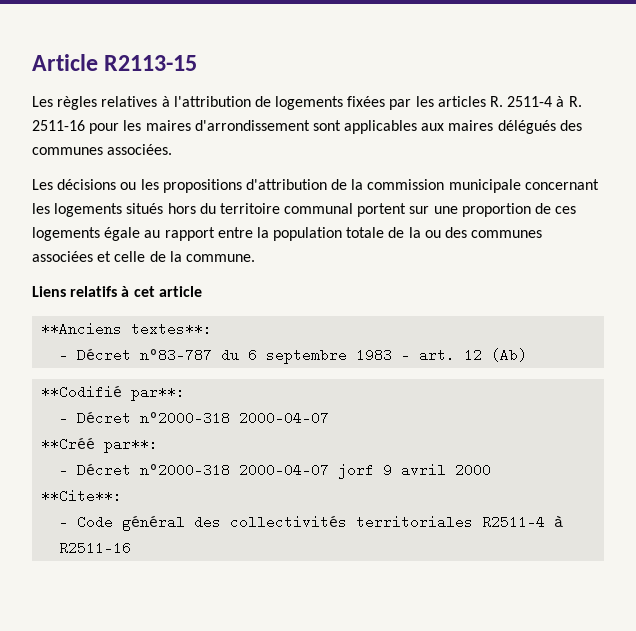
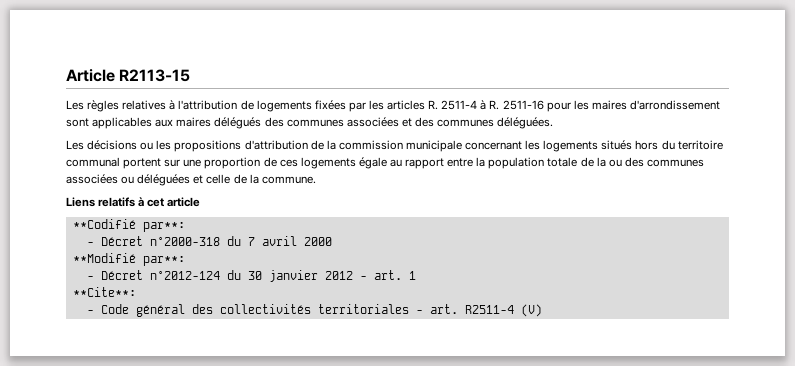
- Les règles relatives à l'attribution de logements fixées par les articles R. 2511-4 à R. 2511-16 pour les maires d'arrondissement sont applicables aux maires délégués des communes associées.
+ Les règles relatives à l'attribution de logements fixées par les articles R. 2511-4 à R. 2511-16 pour les maires d'arrondissement sont applicables aux maires délégués des communes associées et des communes déléguées.
- Les décisions ou les propositions d'attribution de la commission municipale concernant les logements situés hors du territoire communal portent sur une proportion de ces logements égale au rapport entre la population totale de la ou des communes associées et celle de la commune.
+ Les décisions ou les propositions d'attribution de la commission municipale concernant les logements situés hors du territoire communal portent sur une proportion de ces logements égale au rapport entre la population totale de la ou des communes associées ou déléguées et celle de la commune.
- **Anciens textes**:
- - Décret n°83-787 du 6 septembre 1983 - art. 12 (Ab)
  **Codifié par**:
- - Décret n°2000-318 2000-04-07
- **Créé par**:
- - Décret n°2000-318 2000-04-07 jorf 9 avril 2000
+ - Décret n°2000-318 du 7 avril 2000
+ **Modifié par**:
+ - Décret n°2012-124 du 30 janvier 2012 - art. 1
- - Code général des collectivités territoriales R2511-4 à R2511-16
+ - Code général des collectivités territoriales - art. R2511-4 (V)

